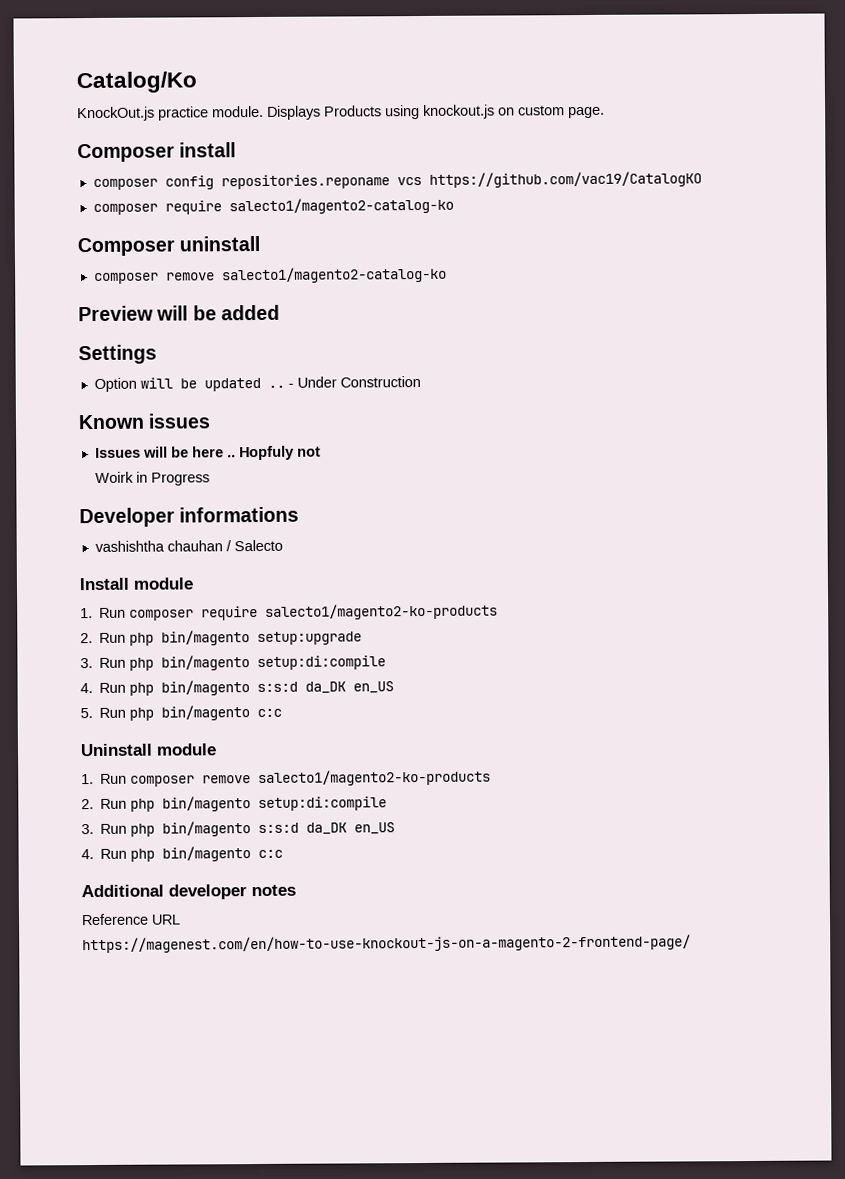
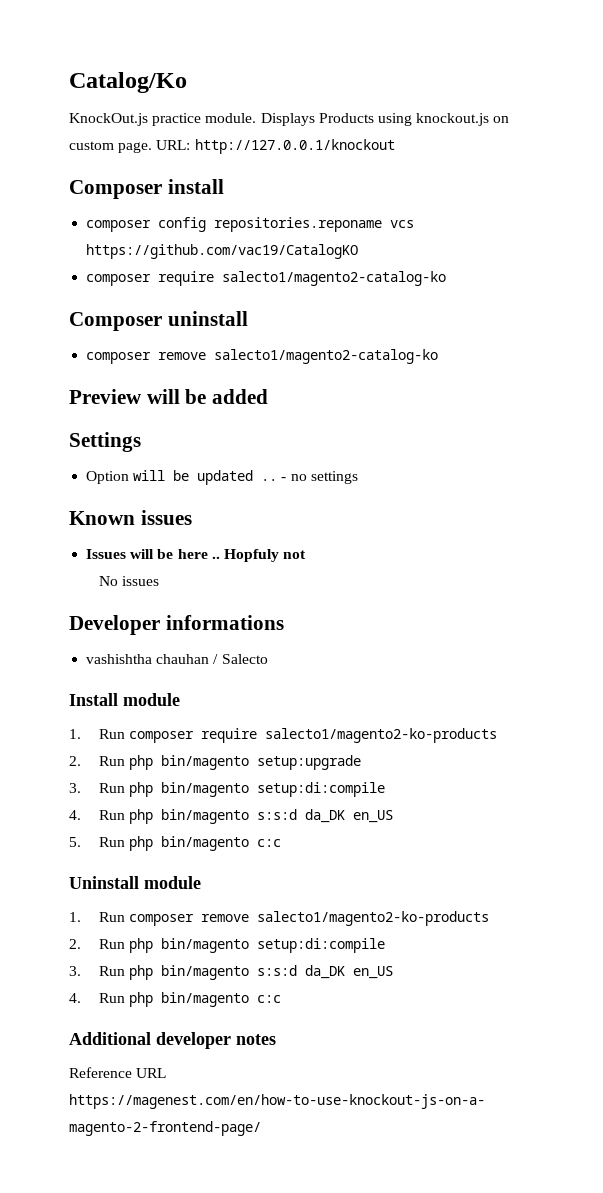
+ URL: http://127.0.0.1/knockout
- - Under Construction
+ - no settings
- Woirk in Progress
+ No issues

